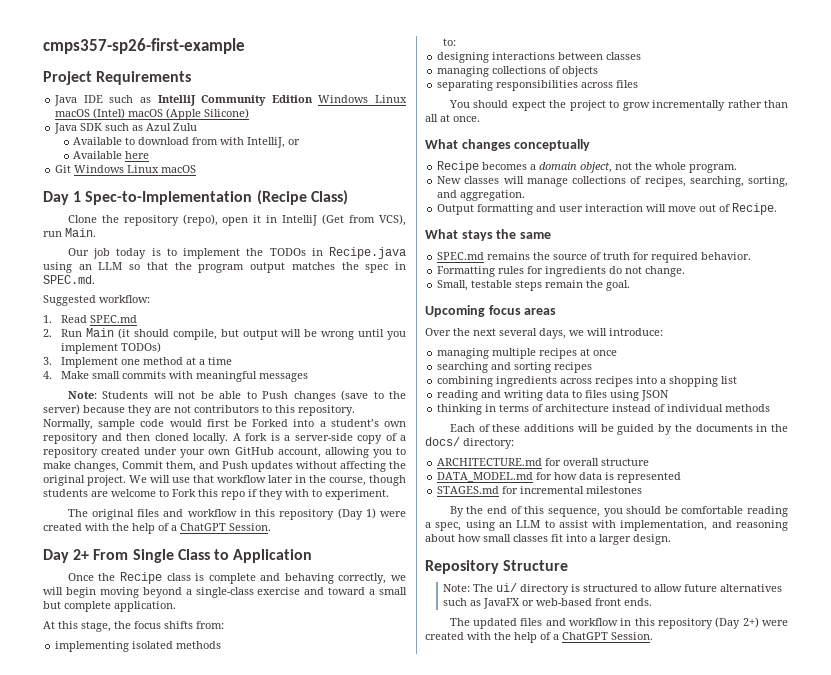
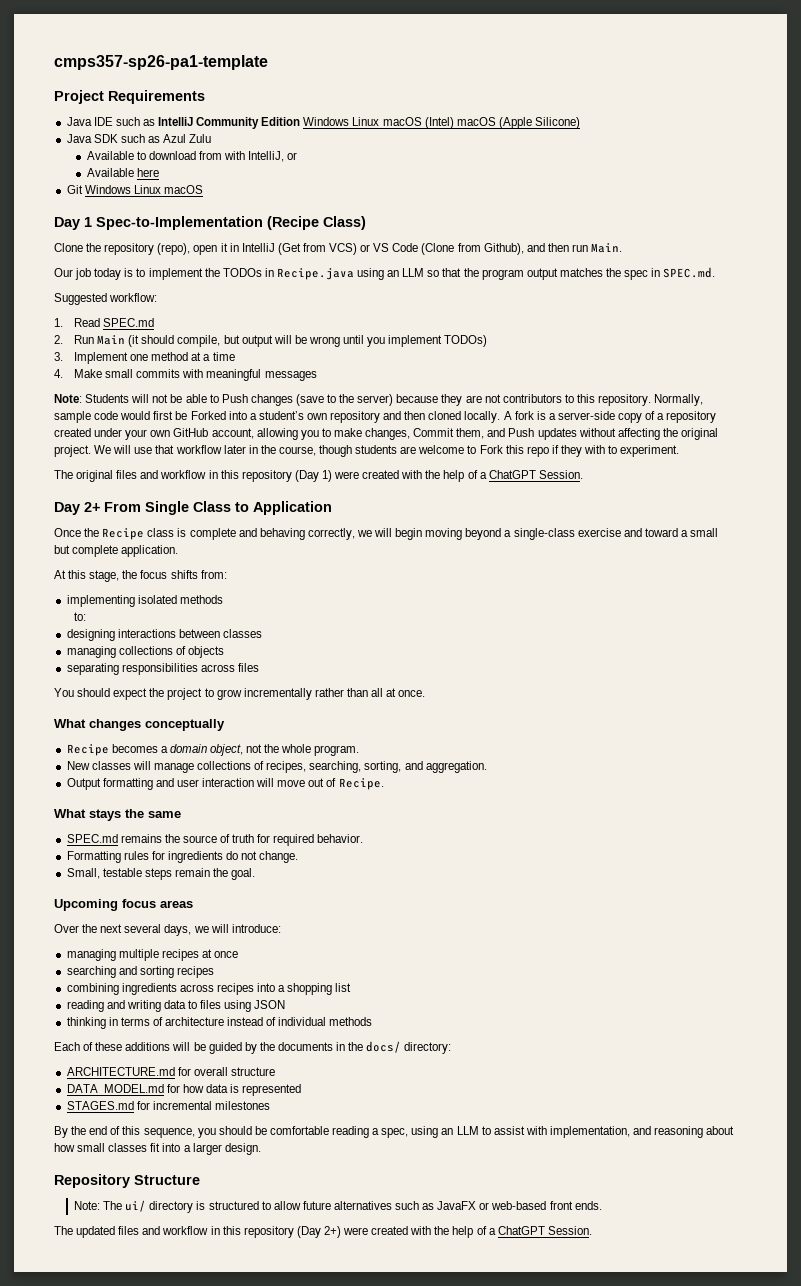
- cmps357-sp26-first-example
+ cmps357-sp26-pa1-template
- Clone the repository (repo), open it in IntelliJ (Get from VCS), run Main.
+ Clone the repository (repo), open it in IntelliJ (Get from VCS) or VS Code (Clone from Github), and then run Main.

